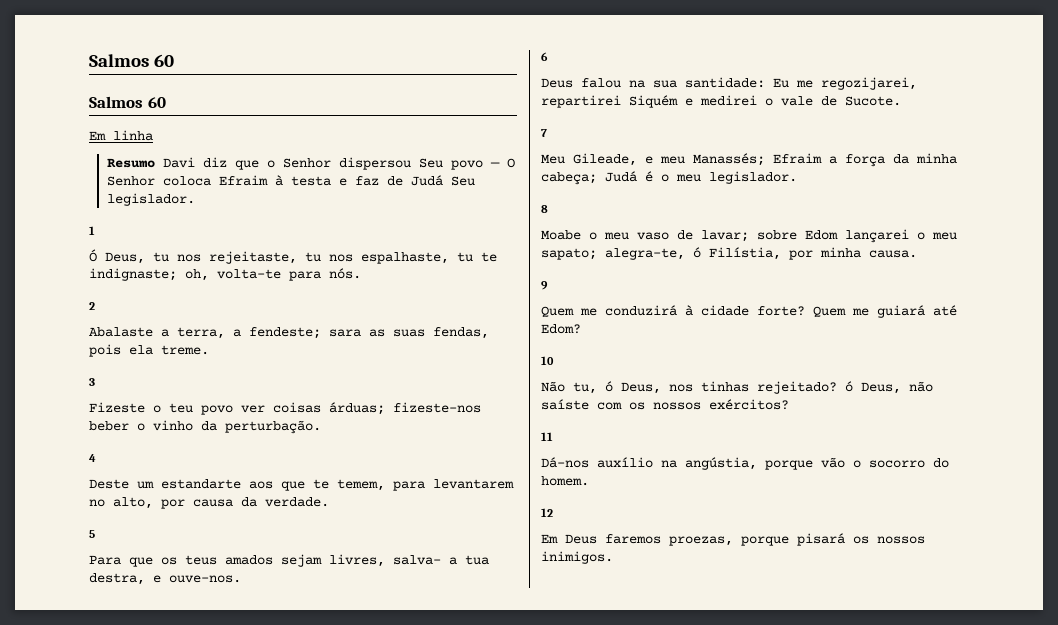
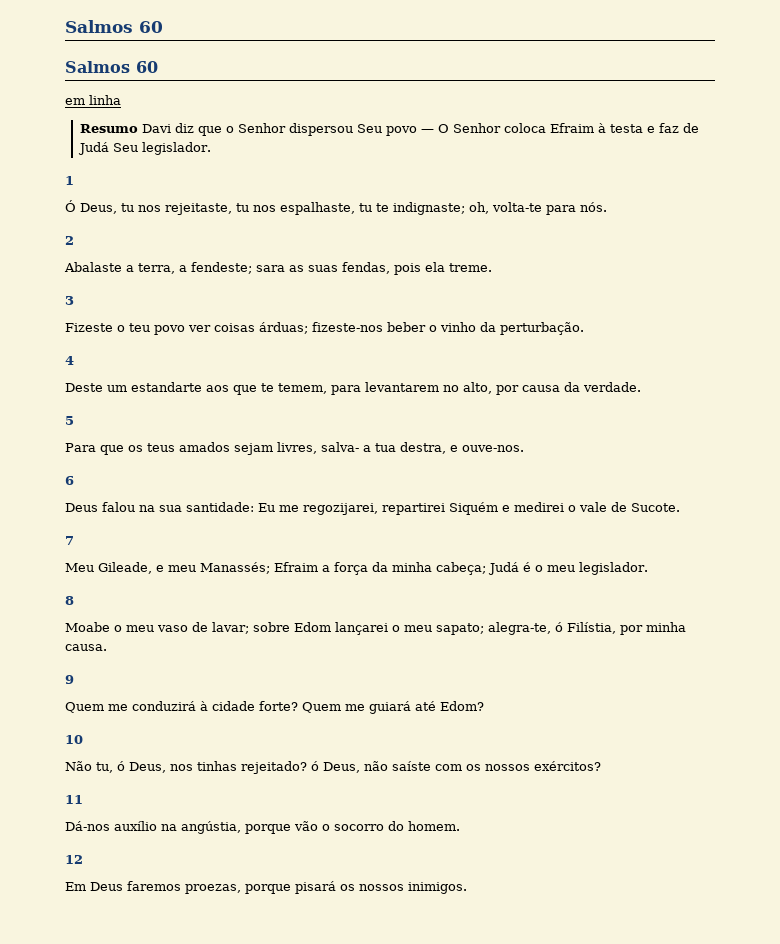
- Em linha
+ em linha

